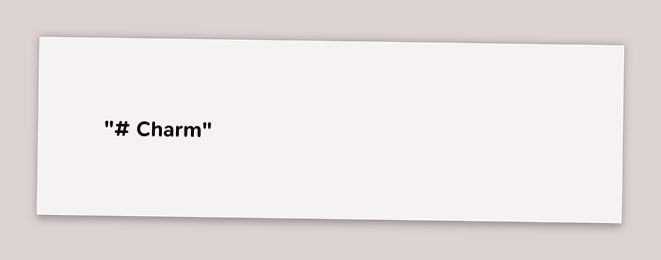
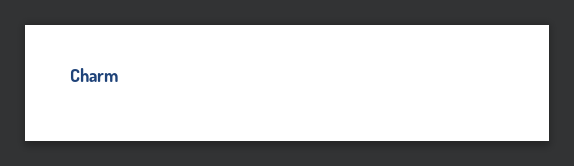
- "# Charm"
+ Charm

